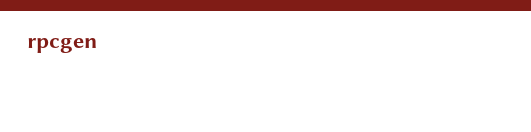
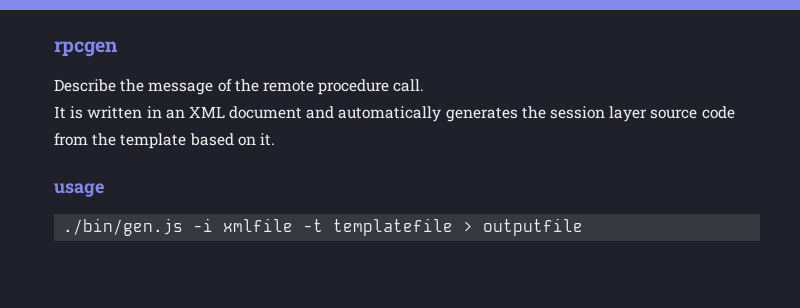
+ Describe the message of the remote procedure call.
+ It is written in an XML document and automatically generates the session layer source code from the template based on it.
+ usage
+ ./bin/gen.js -i xmlfile -t templatefile > outputfile

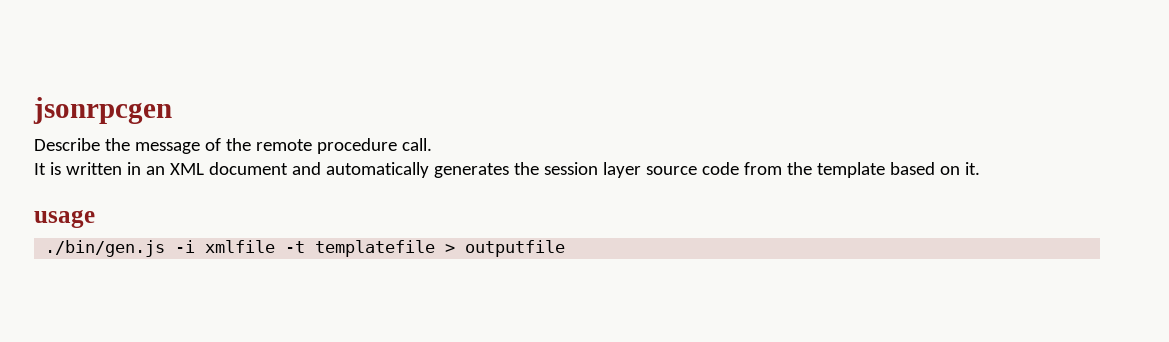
- rpcgen
+ jsonrpcgen

